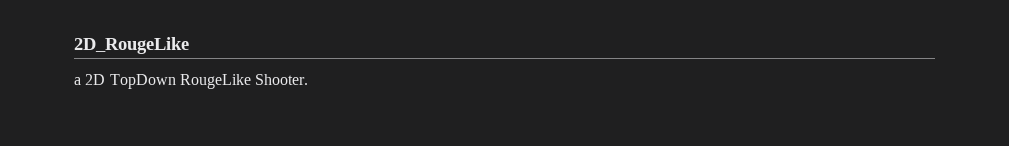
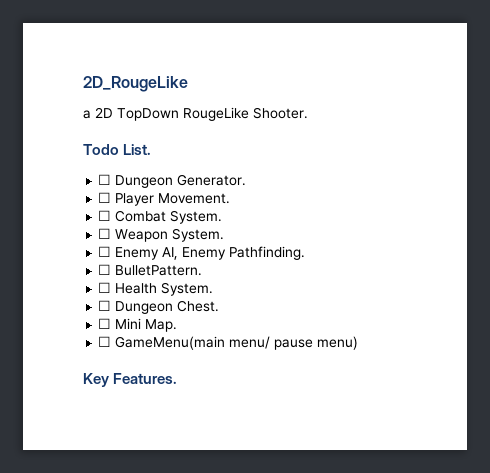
+ Todo List.
+ ☐ Dungeon Generator.
+ ☐ Player Movement.
+ ☐ Combat System.
+ ☐ Weapon System.
+ ☐ Enemy AI, Enemy Pathfinding.
+ ☐ BulletPattern.
+ ☐ Health System.
+ ☐ Dungeon Chest.
+ ☐ Mini Map.
+ ☐ GameMenu(main menu/ pause menu)
+ Key Features.

